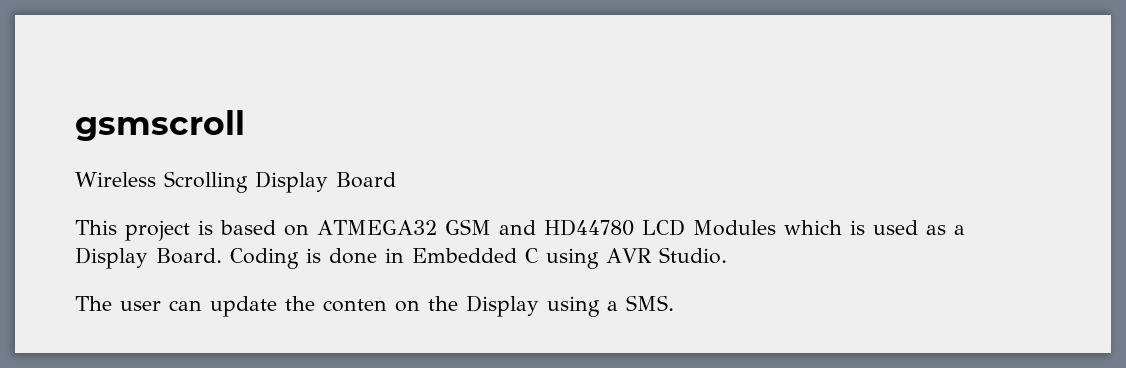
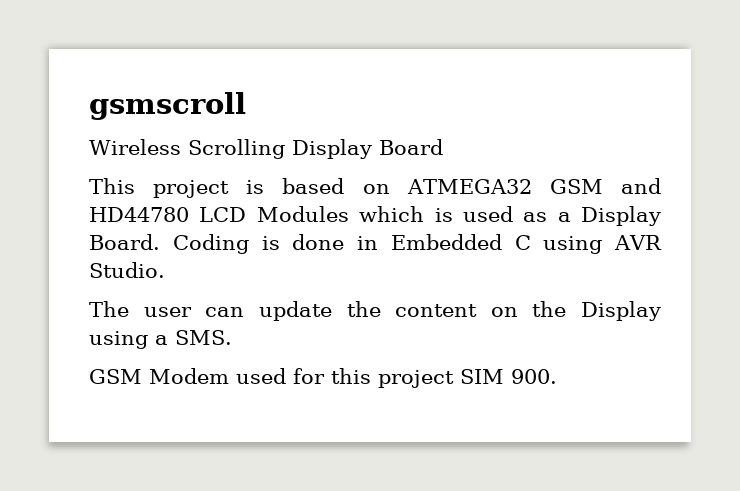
- The user can update the conten on the Display using a SMS.
+ The user can update the content on the Display using a SMS.
+ GSM Modem used for this project SIM 900.

